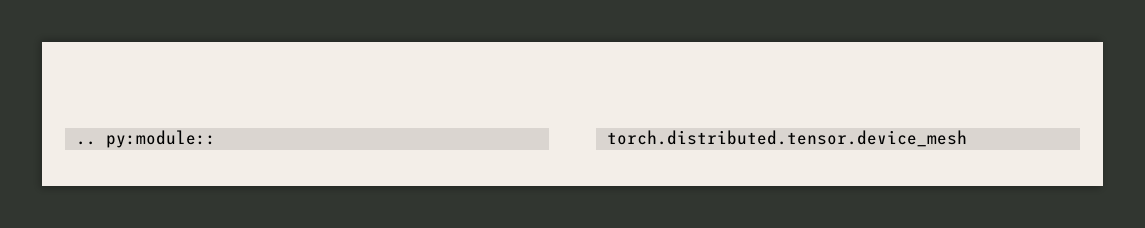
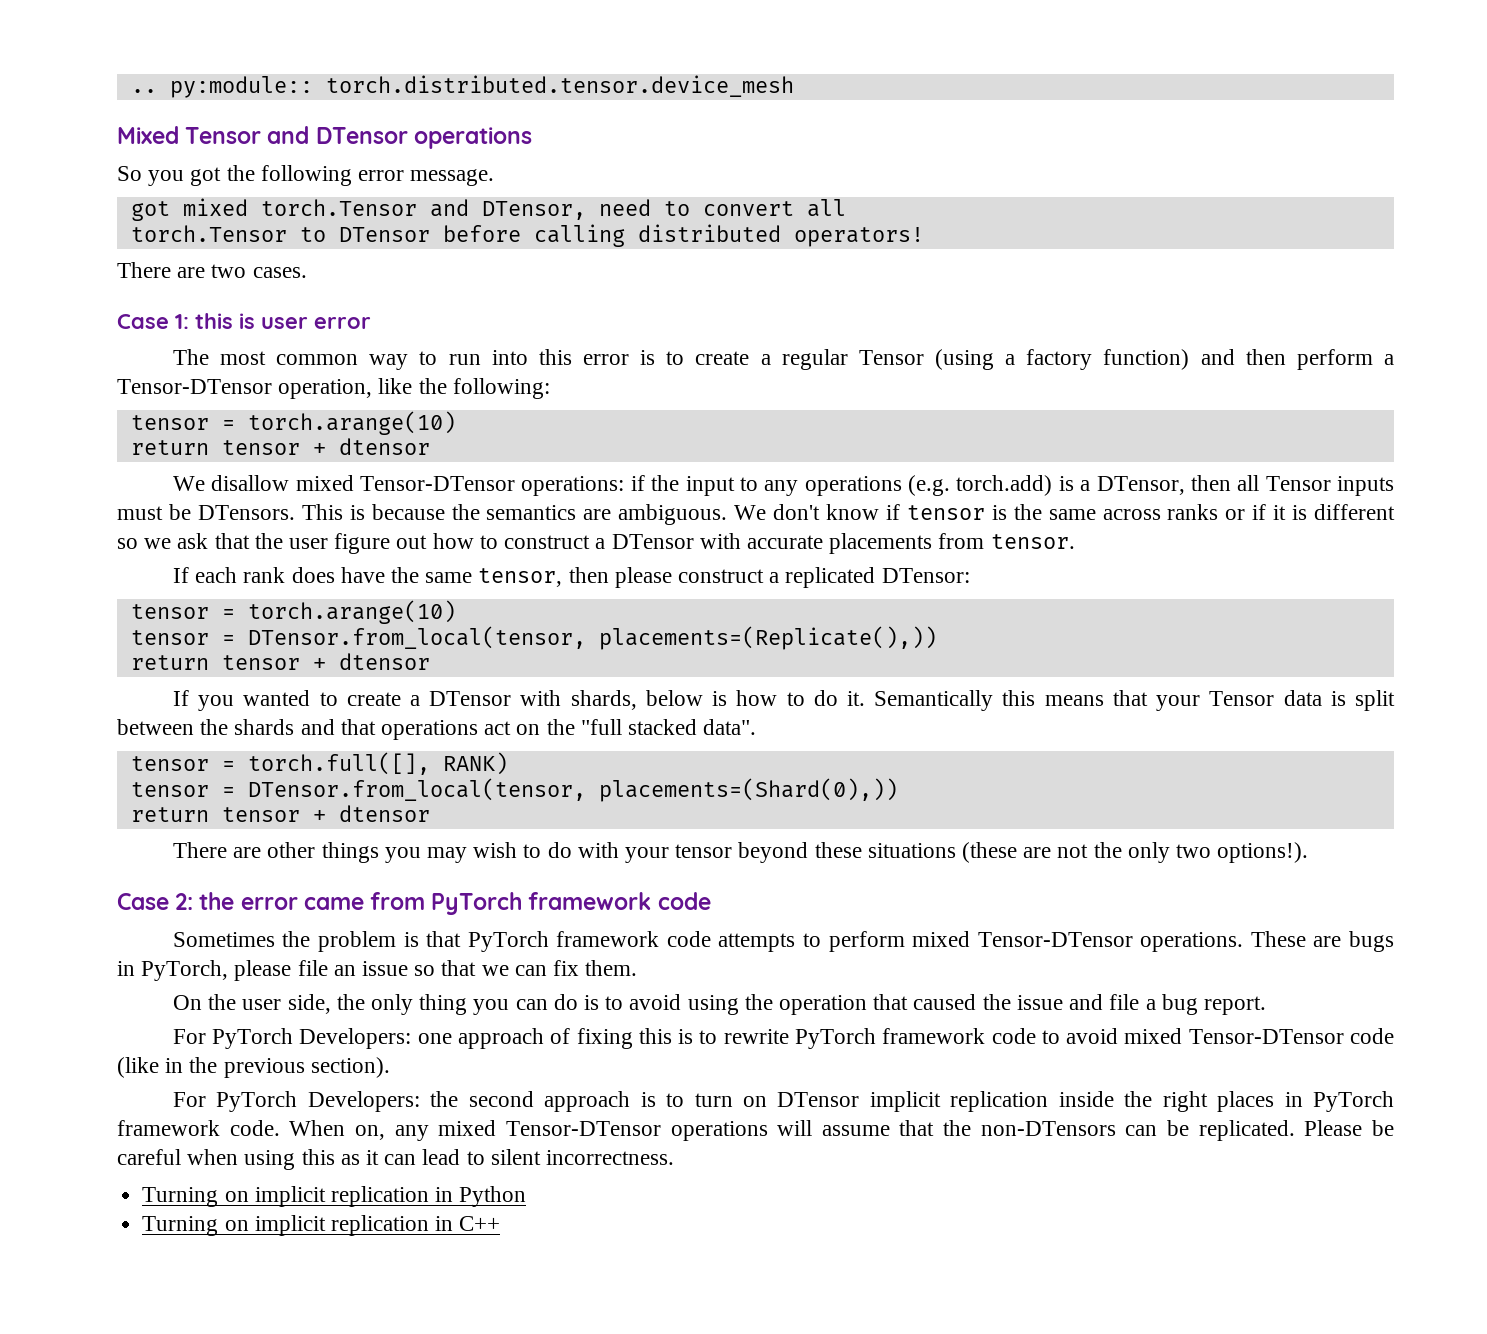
+ Mixed Tensor and DTensor operations
+ So you got the following error message.
+ got mixed torch.Tensor and DTensor, need to convert all
+ torch.Tensor to DTensor before calling distributed operators!
+ There are two cases.
+ Case 1: this is user error
+ The most common way to run into this error is to create a regular Tensor (using a factory function) and then perform a Tensor-DTensor operation, like the following:
+ tensor = torch.arange(10)
+ return tensor + dtensor
+ We disallow mixed Tensor-DTensor operations: if the input to any operations (e.g. torch.add) is a DTensor, then all Tensor inputs must be DTensors. This is because the semantics are ambiguous. We don't know if tensor is the same across ranks or if it is different so we ask that the user figure out how to construct a DTensor with accurate placements from tensor.
+ If each rank does have the same tensor, then please construct a replicated DTensor:
+ tensor = torch.arange(10)
+ tensor = DTensor.from_local(tensor, placements=(Replicate(),))
+ return tensor + dtensor
+ If you wanted to create a DTensor with shards, below is how to do it. Semantically this means that your Tensor data is split between the shards and that operations act on the "full stacked data".
+ tensor = torch.full([], RANK)
+ tensor = DTensor.from_local(tensor, placements=(Shard(0),))
+ return tensor + dtensor
+ There are other things you may wish to do with your tensor beyond these situations (these are not the only two options!).
+ Case 2: the error came from PyTorch framework code
+ Sometimes the problem is that PyTorch framework code attempts to perform mixed Tensor-DTensor operations. These are bugs in PyTorch, please file an issue so that we can fix them.
+ On the user side, the only thing you can do is to avoid using the operation that caused the issue and file a bug report.
+ For PyTorch Developers: one approach of fixing this is to rewrite PyTorch framework code to avoid mixed Tensor-DTensor code (like in the previous section).
+ For PyTorch Developers: the second approach is to turn on DTensor implicit replication inside the right places in PyTorch framework code. When on, any mixed Tensor-DTensor operations will assume that the non-DTensors can be replicated. Please be careful when using this as it can lead to silent incorrectness.
+ Turning on implicit replication in Python
+ Turning on implicit replication in C++

